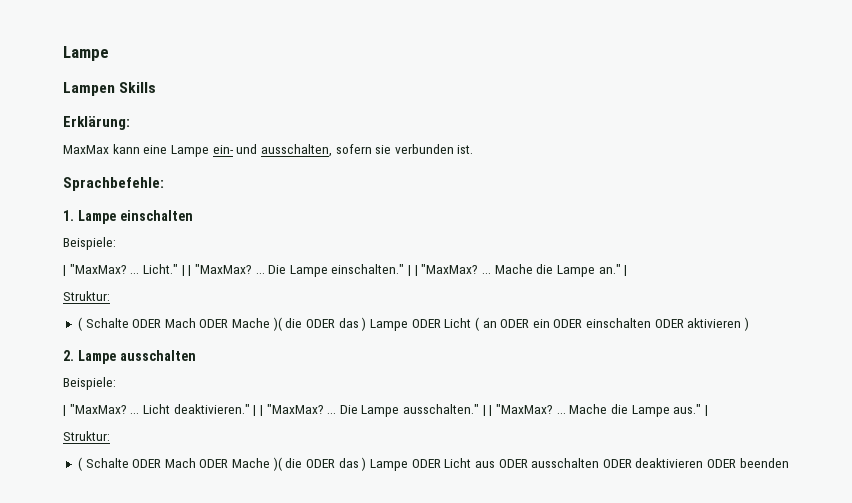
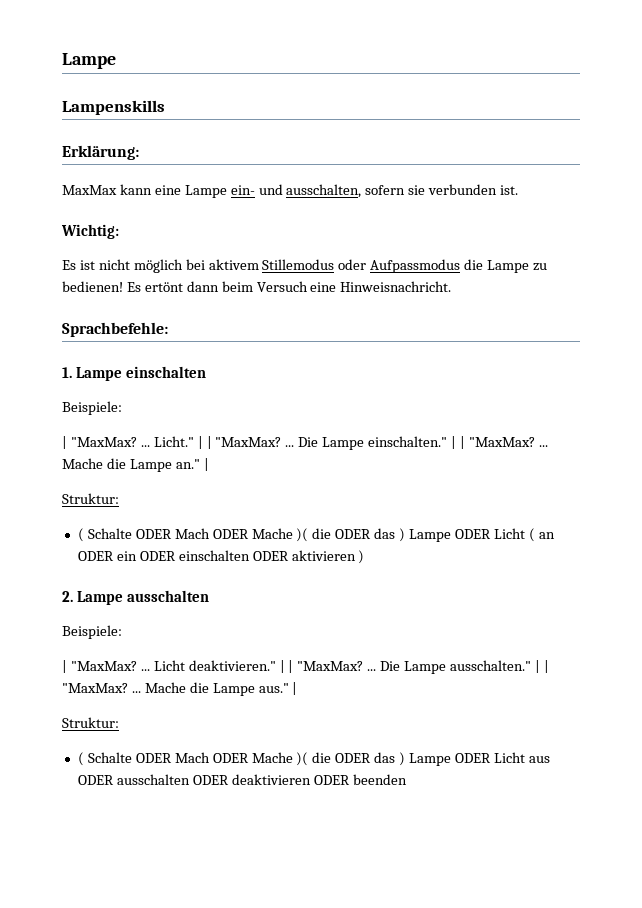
- Lampen Skills
+ Lampenskills
+ Wichtig:
+ Es ist nicht möglich bei aktivem Stillemodus oder Aufpassmodus die Lampe zu bedienen! Es ertönt dann beim Versuch eine Hinweisnachricht.

